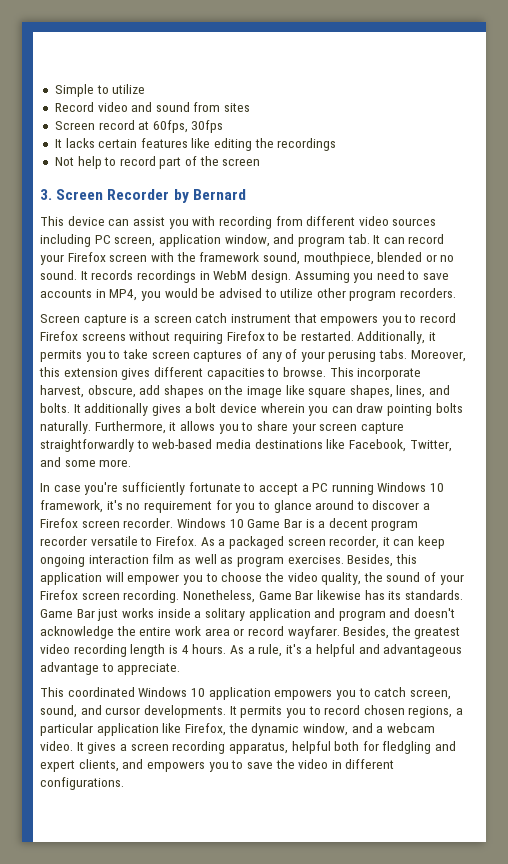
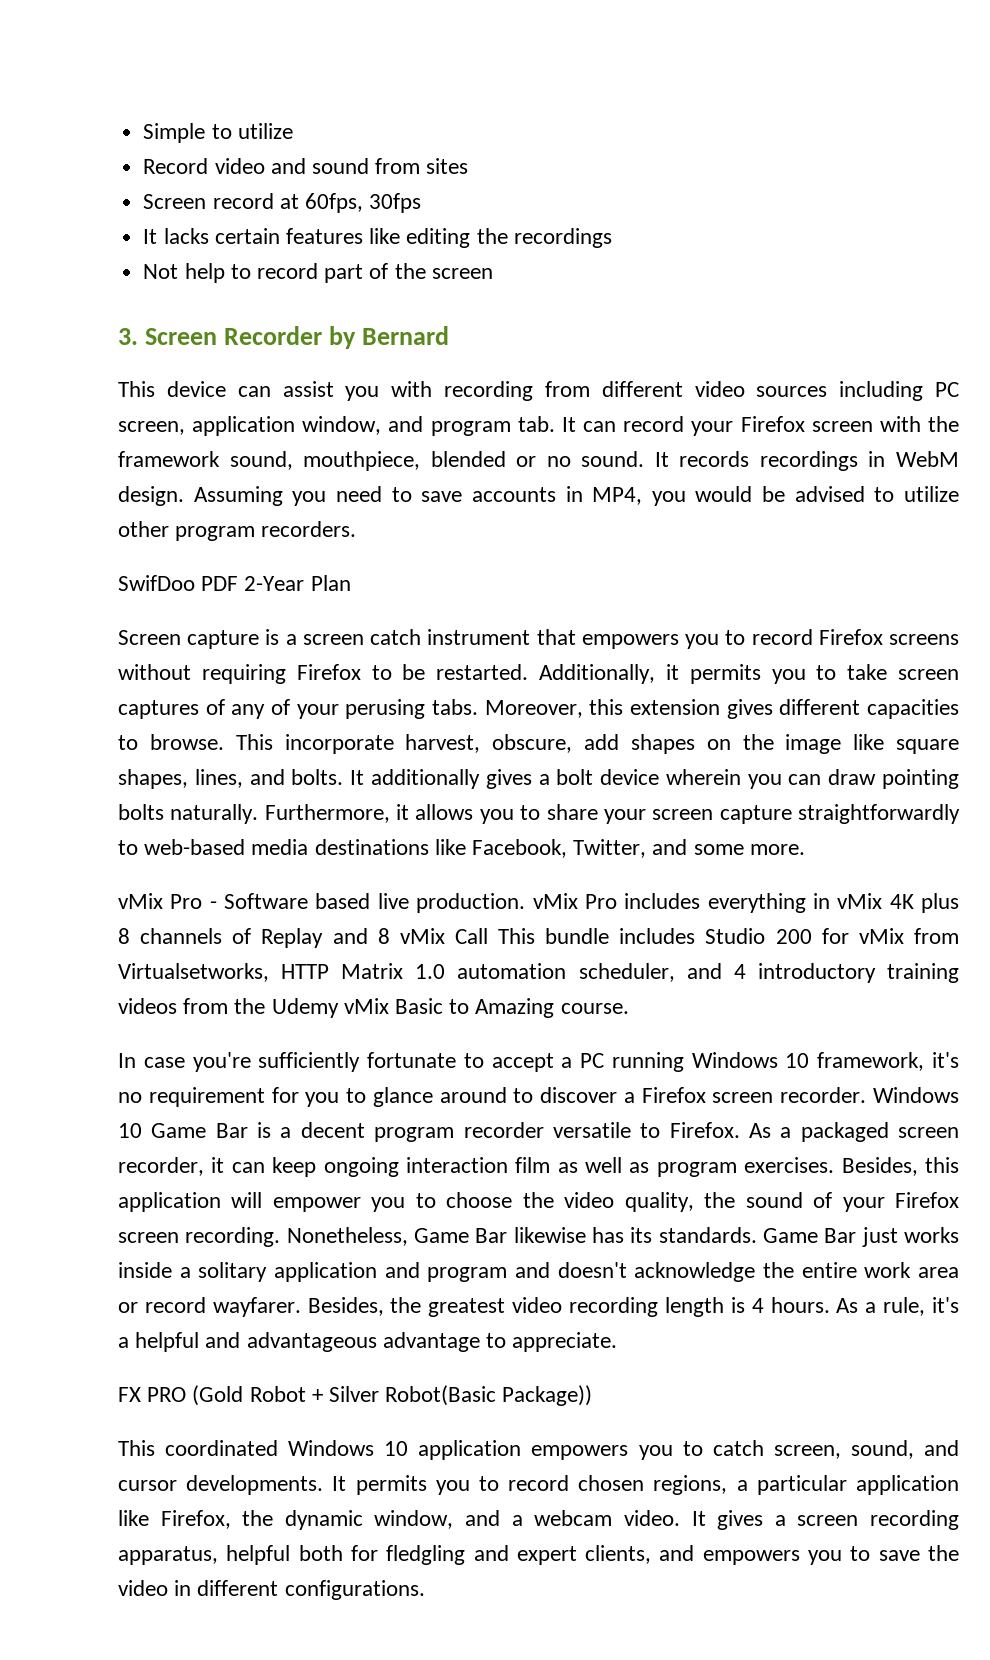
+ SwifDoo PDF 2-Year Plan
+ vMix Pro - Software based live production. vMix Pro includes everything in vMix 4K plus 8 channels of Replay and 8 vMix Call This bundle includes Studio 200 for vMix from Virtualsetworks, HTTP Matrix 1.0 automation scheduler, and 4 introductory training videos from the Udemy vMix Basic to Amazing course.
+ FX PRO (Gold Robot + Silver Robot(Basic Package))

